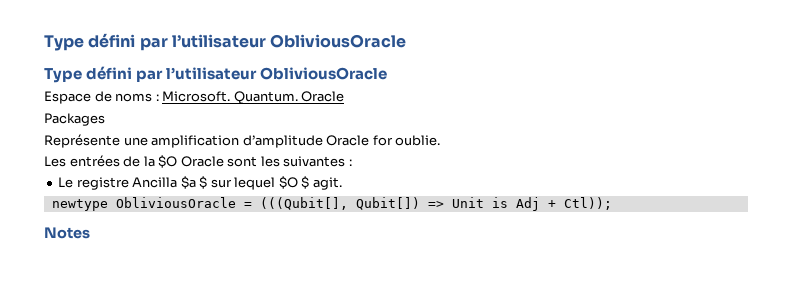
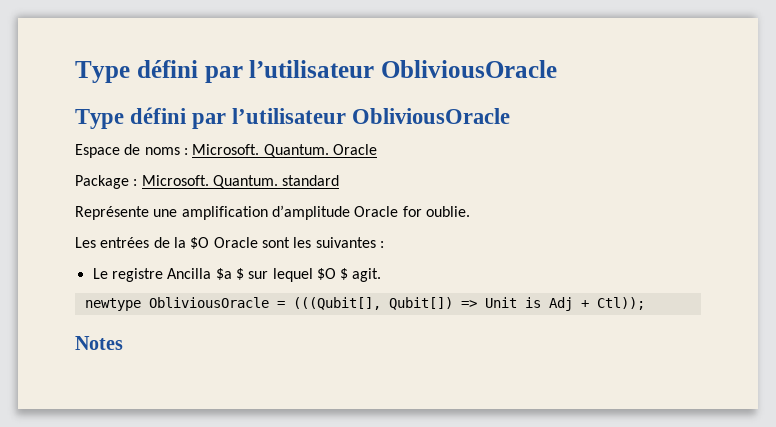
- Packages
+ Package : Microsoft. Quantum. standard

